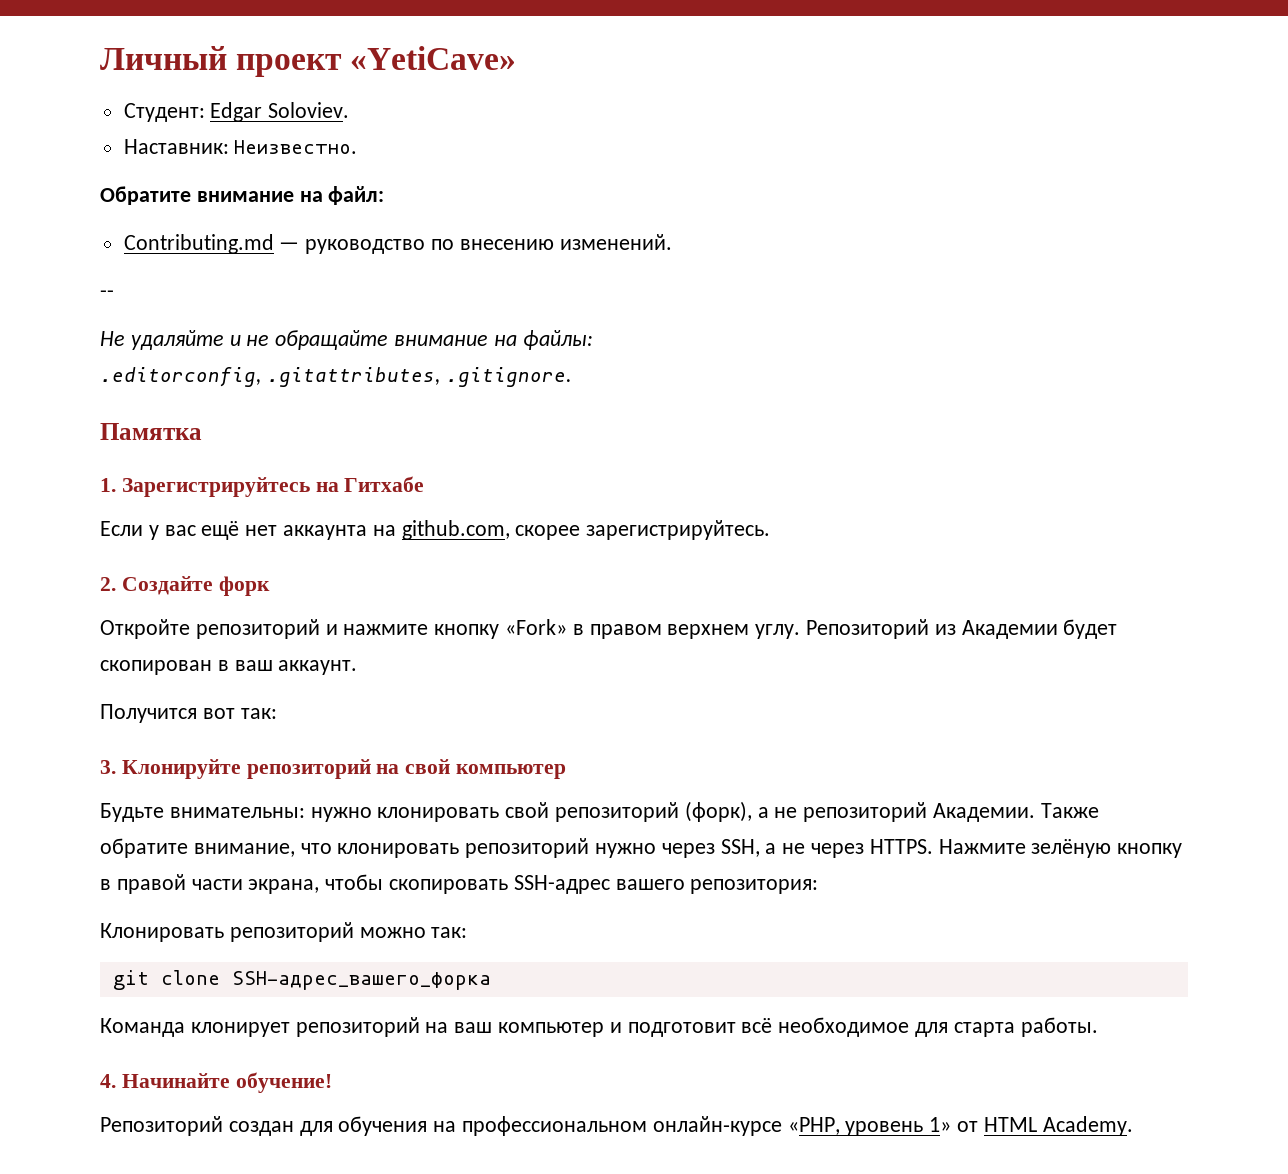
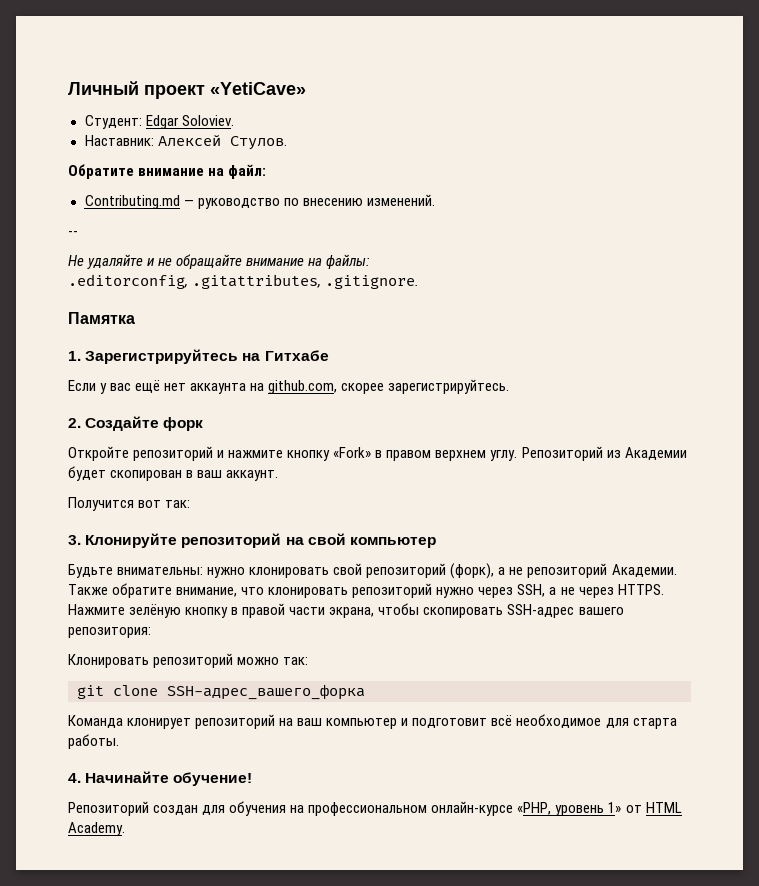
- Наставник: Неизвестно.
+ Наставник: Алексей Стулов.

